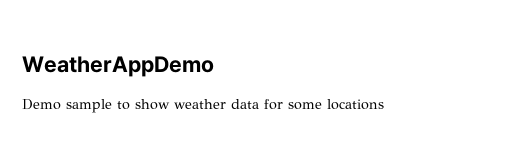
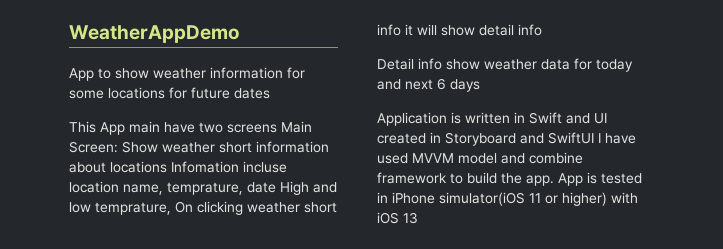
- Demo sample to show weather data for some locations
+ App to show weather information for some locations for future dates
+ This App main have two screens Main Screen: Show weather short information about locations Infomation incluse location name, temprature, date High and low temprature, On clicking weather short info it will show detail info
+ Detail info show weather data for today and next 6 days
+ Application is written in Swift and UI created in Storyboard and SwiftUI I have used MVVM model and combine framework to build the app. App is tested in iPhone simulator(iOS 11 or higher) with iOS 13

